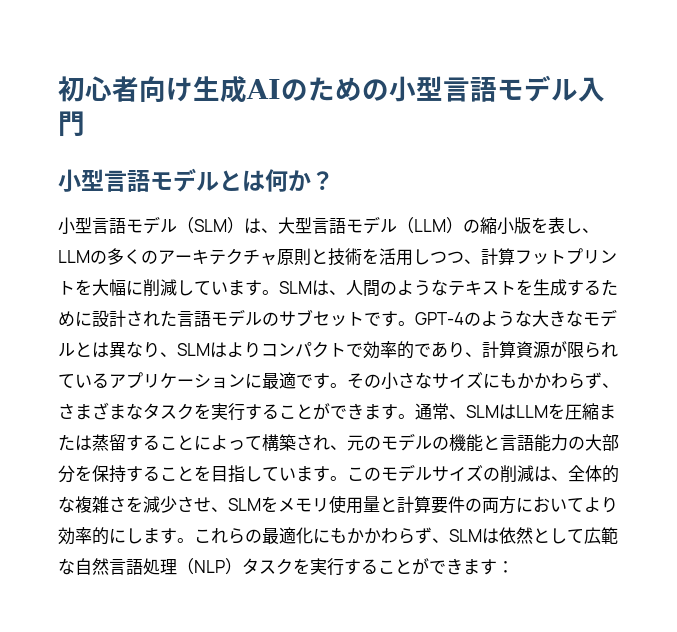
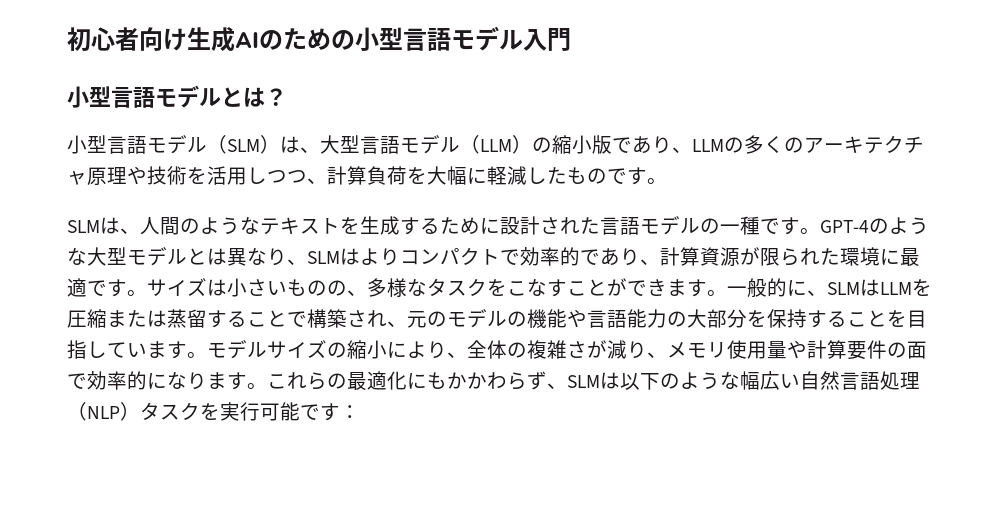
- 小型言語モデルとは何か？
+ 小型言語モデルとは？
- 小型言語モデル（SLM）は、大型言語モデル（LLM）の縮小版を表し、LLMの多くのアーキテクチャ原則と技術を活用しつつ、計算フットプリントを大幅に削減しています。SLMは、人間のようなテキストを生成するために設計された言語モデルのサブセットです。
+ 小型言語モデル（SLM）は、大型言語モデル（LLM）の縮小版であり、LLMの多くのアーキテクチャ原理や技術を活用しつつ、計算負荷を大幅に軽減したものです。
+ SLMは、人間のようなテキストを生成するために設計された言語モデルの一種です。
- GPT-4のような大きなモデルとは異なり、SLMはよりコンパクトで効率的であり、計算資源が限られているアプリケーションに最適です。その小さなサイズにもかかわらず、さまざまなタスクを実行することができます。
+ GPT-4のような大型モデルとは異なり、SLMはよりコンパクトで効率的であり、計算資源が限られた環境に最適です。サイズは小さいものの、多様なタスクをこなすことができます。
- 通常、SLMはLLMを圧縮または蒸留することによって構築され、元のモデルの機能と言語能力の大部分を保持することを目指しています。
+ 一般的に、SLMはLLMを圧縮または蒸留することで構築され、元のモデルの機能や言語能力の大部分を保持することを目指しています。
- このモデルサイズの削減は、全体的な複雑さを減少させ、SLMをメモリ使用量と計算要件の両方においてより効率的にします。
+ モデルサイズの縮小により、全体の複雑さが減り、メモリ使用量や計算要件の面で効率的になります。
- これらの最適化にもかかわらず、SLMは依然として広範な自然言語処理（NLP）タスクを実行することができます：
+ これらの最適化にもかかわらず、SLMは以下のような幅広い自然言語処理（NLP）タスクを実行可能です：

